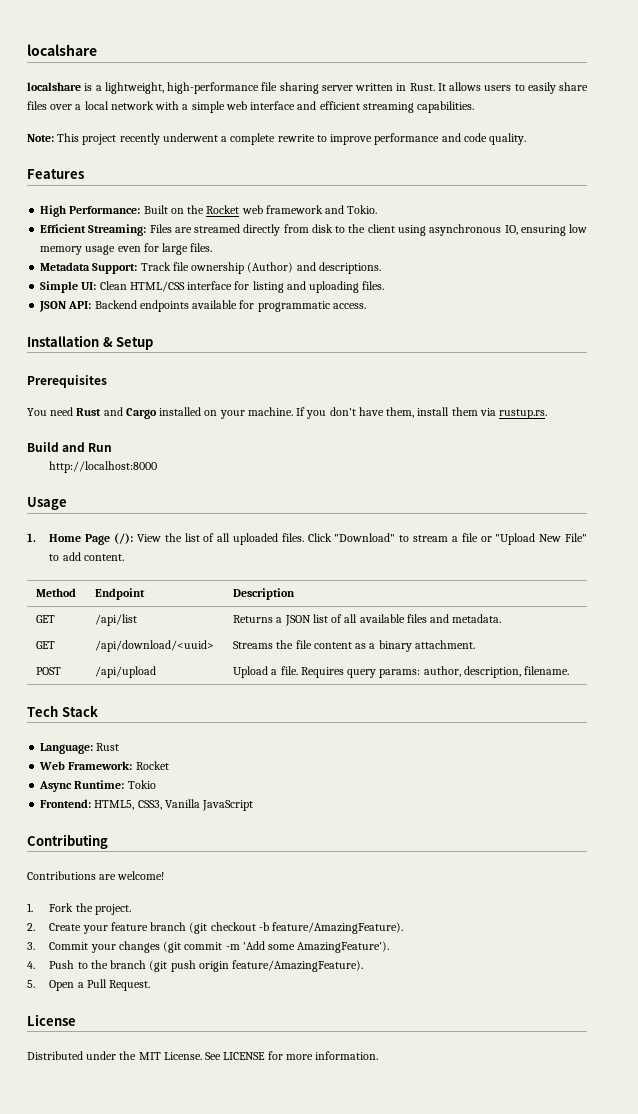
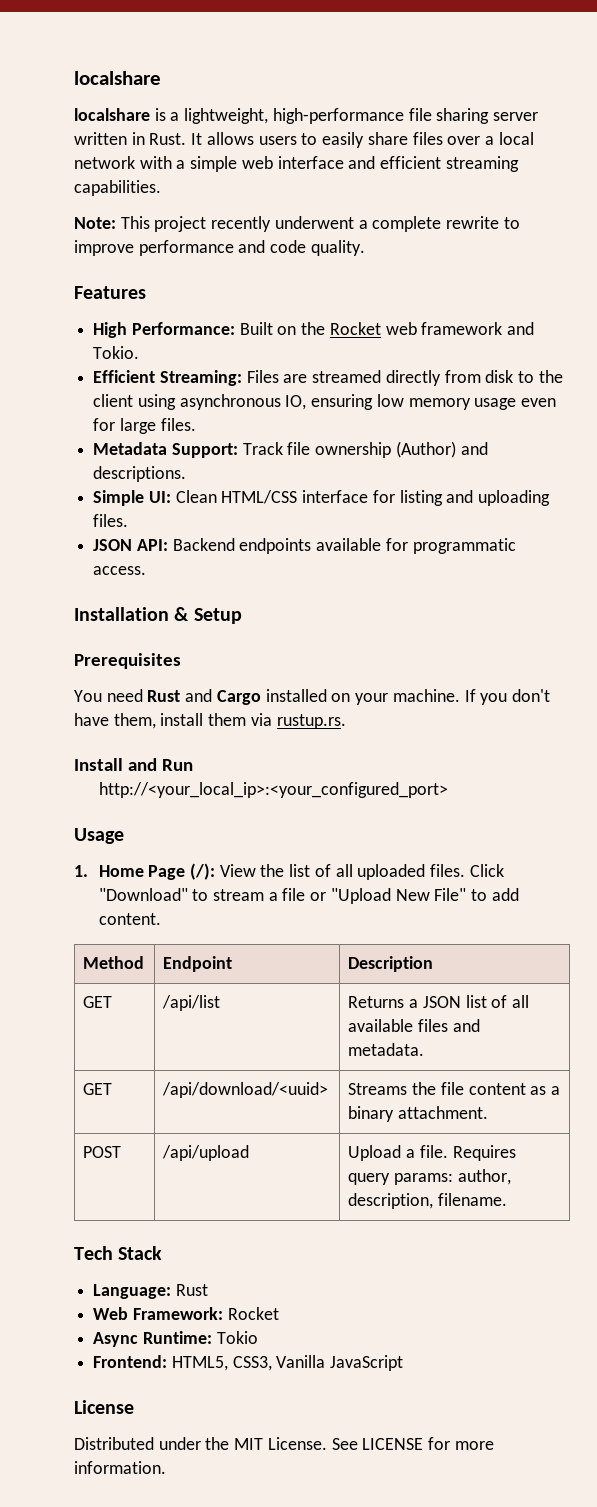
- Build and Run
+ Install and Run
- http://localhost:8000
+ http://<your_local_ip>:<your_configured_port>
- Contributing
- Contributions are welcome!
- 1. Fork the project.
- 2. Create your feature branch (git checkout -b feature/AmazingFeature).
- 3. Commit your changes (git commit -m 'Add some AmazingFeature').
- 4. Push to the branch (git push origin feature/AmazingFeature).
- 5. Open a Pull Request.

